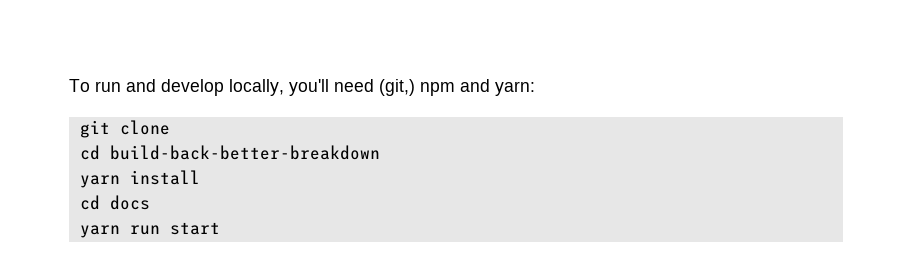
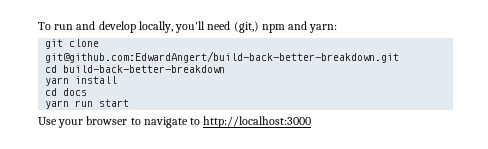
- git clone
+ git clone git@github.com:EdwardAngert/build-back-better-breakdown.git
+ Use your browser to navigate to http://localhost:3000

